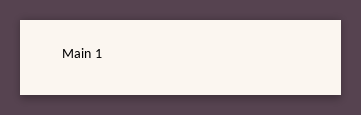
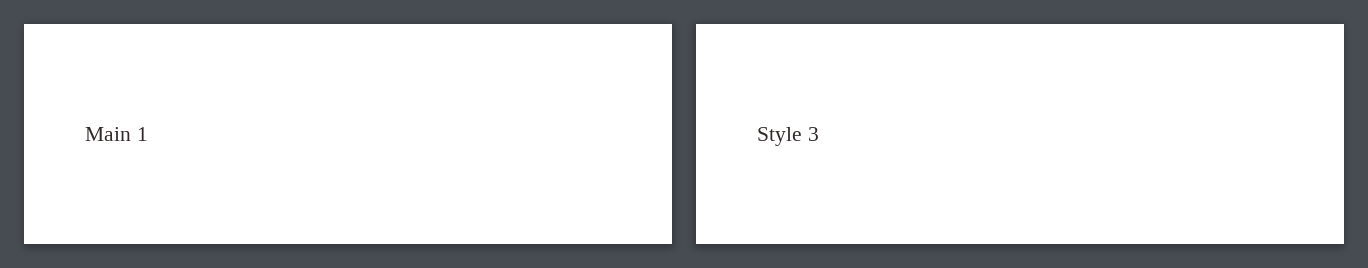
+ Style 3

